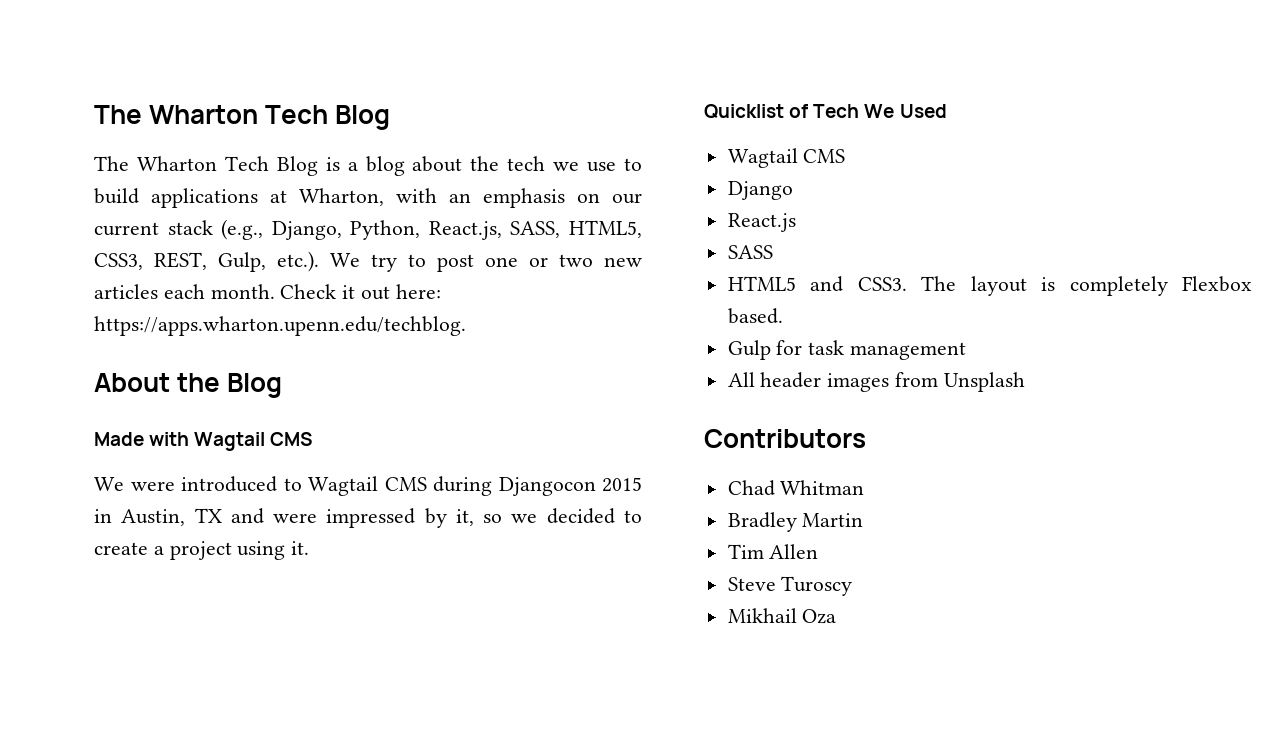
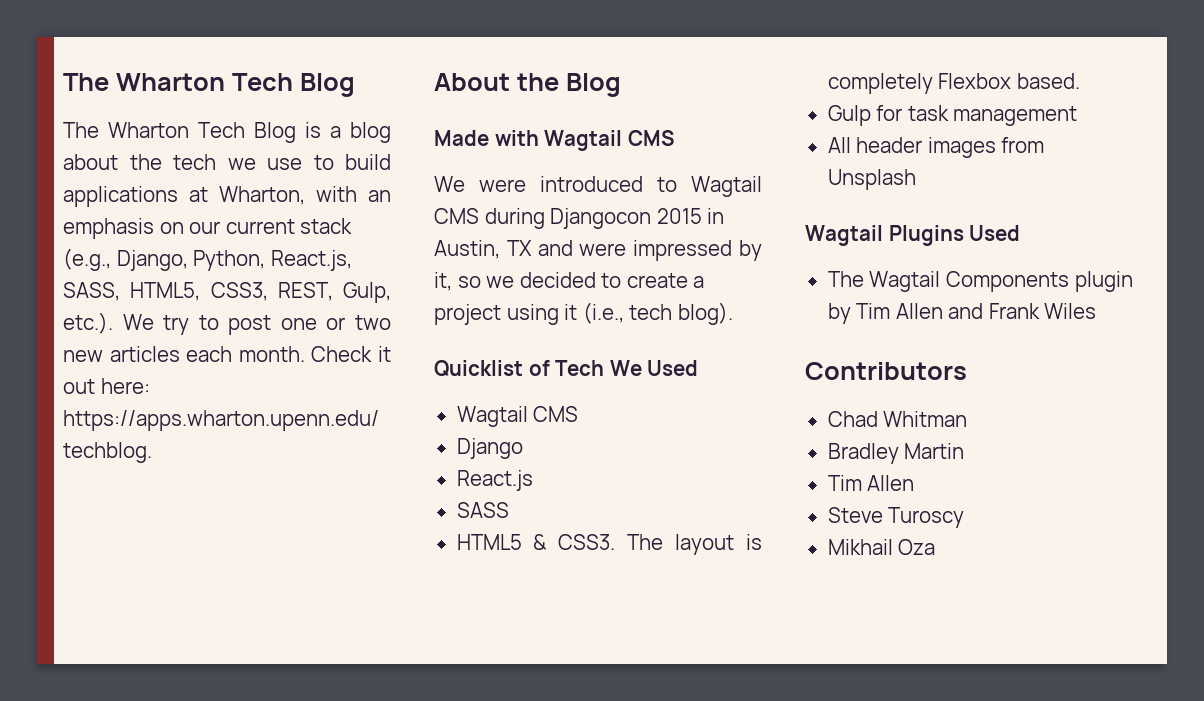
- We were introduced to Wagtail CMS during Djangocon 2015 in Austin, TX and were impressed by it, so we decided to create a project using it.
+ We were introduced to Wagtail CMS during Djangocon 2015 in Austin, TX and were impressed by it, so we decided to create a project using it (i.e., tech blog).
- HTML5 and CSS3.
+ HTML5 & CSS3.
+ Wagtail Plugins Used
+ The Wagtail Components plugin by Tim Allen and Frank Wiles

